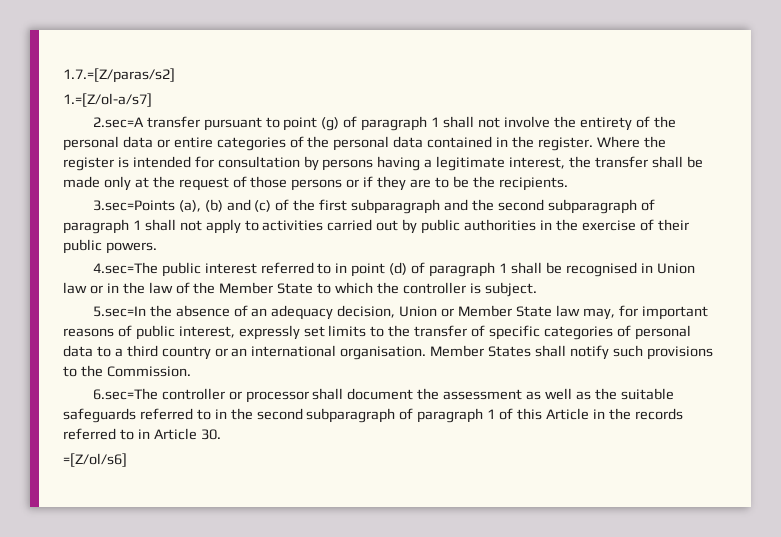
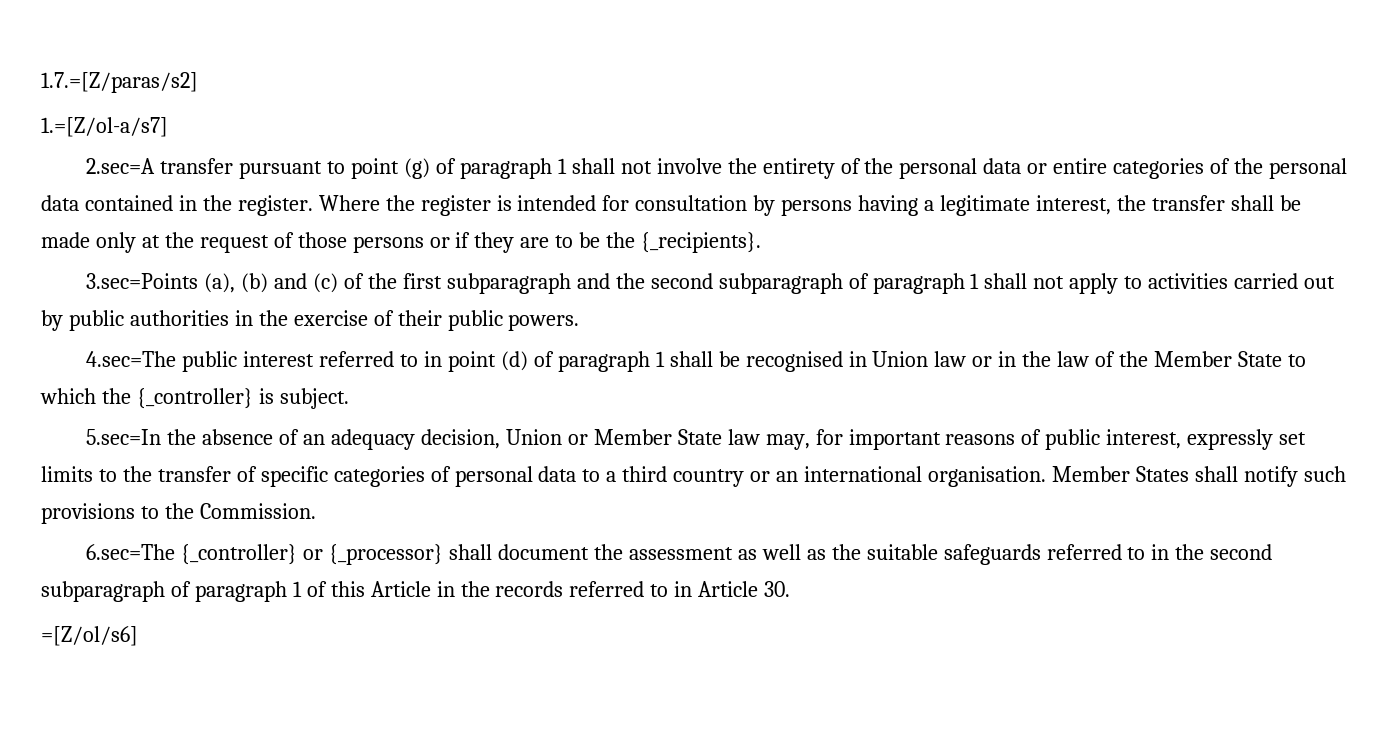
- Where the register is intended for consultation by persons having a legitimate interest, the transfer shall be made only at the request of those persons or if they are to be the recipients.
+ Where the register is intended for consultation by persons having a legitimate interest, the transfer shall be made only at the request of those persons or if they are to be the {_recipients}.
- 4.sec=The public interest referred to in point (d) of paragraph 1 shall be recognised in Union law or in the law of the Member State to which the controller is subject.
+ 4.sec=The public interest referred to in point (d) of paragraph 1 shall be recognised in Union law or in the law of the Member State to which the {_controller} is subject.
- 6.sec=The controller or processor shall document the assessment as well as the suitable safeguards referred to in the second subparagraph of paragraph 1 of this Article in the records referred to in Article 30.
+ 6.sec=The {_controller} or {_processor} shall document the assessment as well as the suitable safeguards referred to in the second subparagraph of paragraph 1 of this Article in the records referred to in Article 30.

